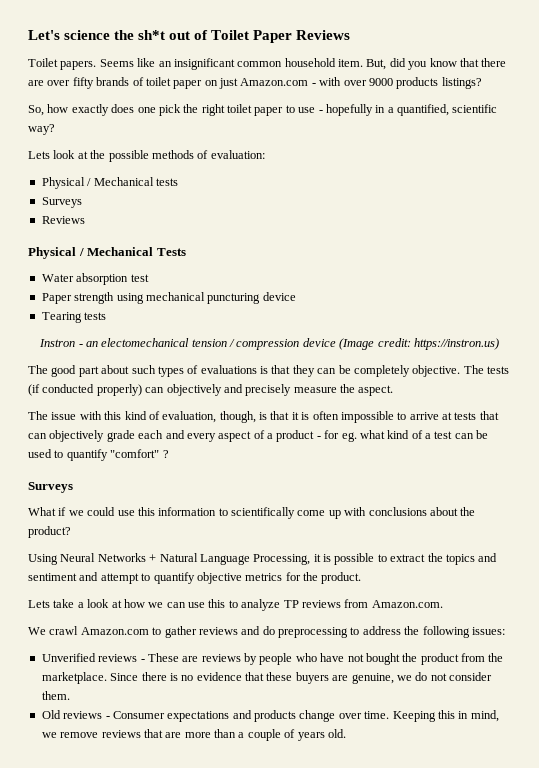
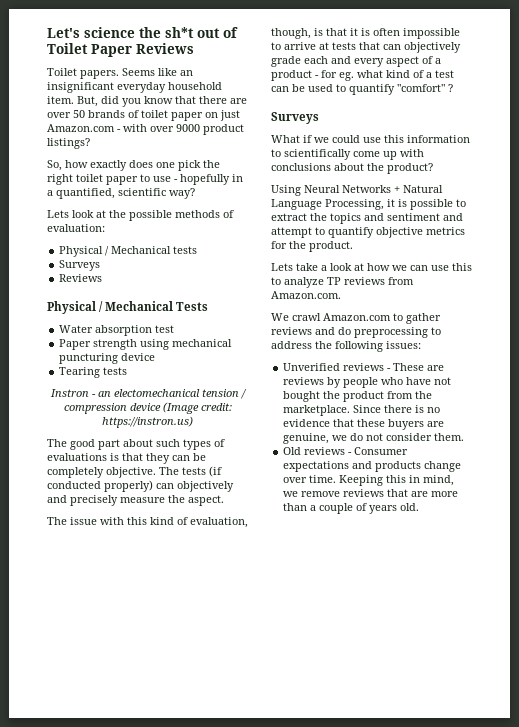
- Seems like an insignificant common household item.
+ Seems like an insignificant everyday household item.
- But, did you know that there are over fifty brands of toilet paper on just Amazon.com - with over 9000 products listings?
+ But, did you know that there are over 50 brands of toilet paper on just Amazon.com - with over 9000 product listings?

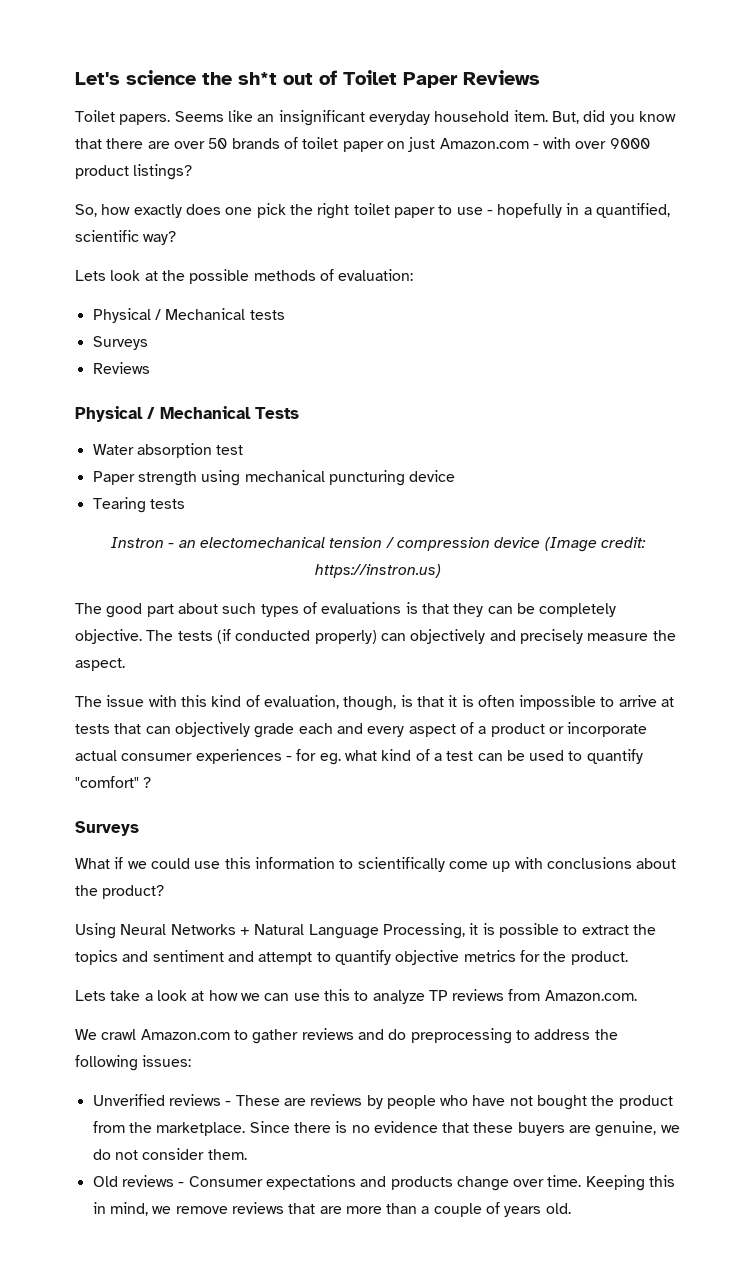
- The issue with this kind of evaluation, though, is that it is often impossible to arrive at tests that can objectively grade each and every aspect of a product - for eg. what kind of a test can be used to quantify "comfort" ?
+ The issue with this kind of evaluation, though, is that it is often impossible to arrive at tests that can objectively grade each and every aspect of a product or incorporate actual consumer experiences - for eg. what kind of a test can be used to quantify "comfort" ?

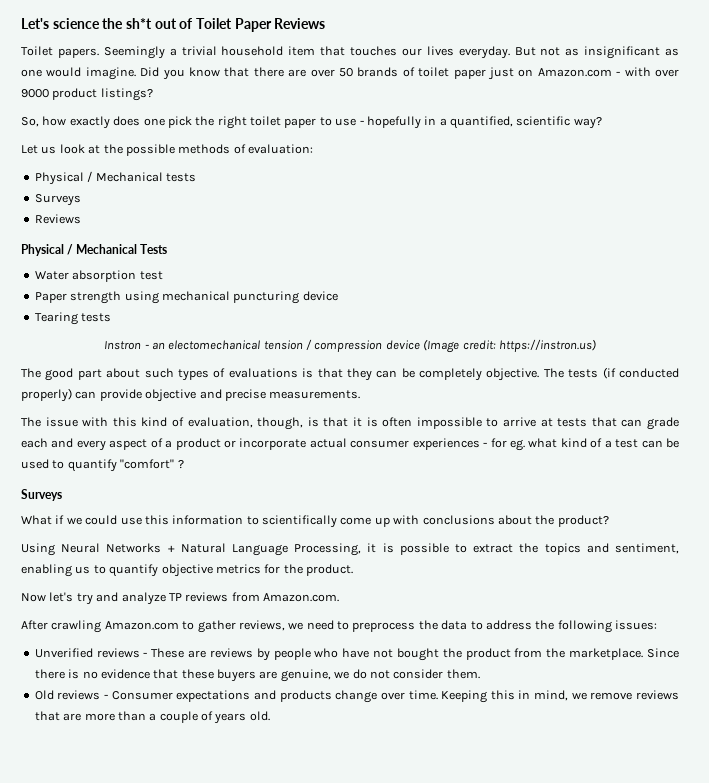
- Seems like an insignificant everyday household item. But, did you know that there are over 50 brands of toilet paper on just Amazon.com - with over 9000 product listings?
+ Seemingly a trivial household item that touches our lives everyday. But not as insignificant as one would imagine. Did you know that there are over 50 brands of toilet paper just on Amazon.com - with over 9000 product listings?
- Lets look at the possible methods of evaluation:
+ Let us look at the possible methods of evaluation:
- The tests (if conducted properly) can objectively and precisely measure the aspect.
+ The tests (if conducted properly) can provide objective and precise measurements.
- The issue with this kind of evaluation, though, is that it is often impossible to arrive at tests that can objectively grade each and every aspect of a product or incorporate actual consumer experiences - for eg. what kind of a test can be used to quantify "comfort" ?
+ The issue with this kind of evaluation, though, is that it is often impossible to arrive at tests that can grade each and every aspect of a product or incorporate actual consumer experiences - for eg. what kind of a test can be used to quantify "comfort" ?
- Using Neural Networks + Natural Language Processing, it is possible to extract the topics and sentiment and attempt to quantify objective metrics for the product.
+ Using Neural Networks + Natural Language Processing, it is possible to extract the topics and sentiment, enabling us to quantify objective metrics for the product.
- Lets take a look at how we can use this to analyze TP reviews from Amazon.com.
+ Now let's try and analyze TP reviews from Amazon.com.
- We crawl Amazon.com to gather reviews and do preprocessing to address the following issues:
+ After crawling Amazon.com to gather reviews, we need to preprocess the data to address the following issues:

